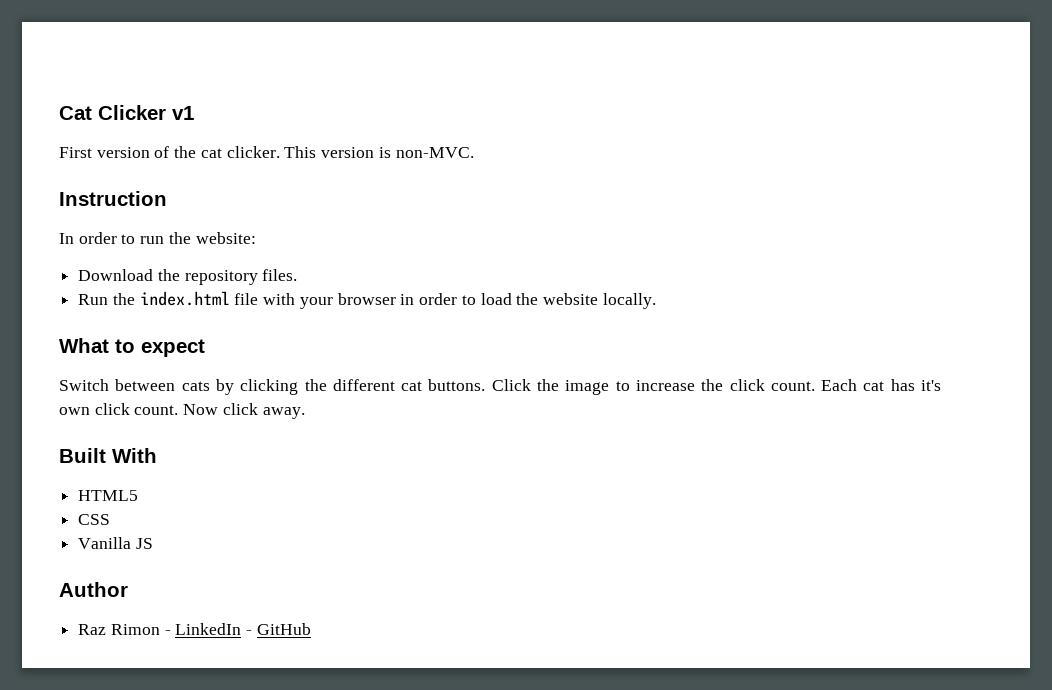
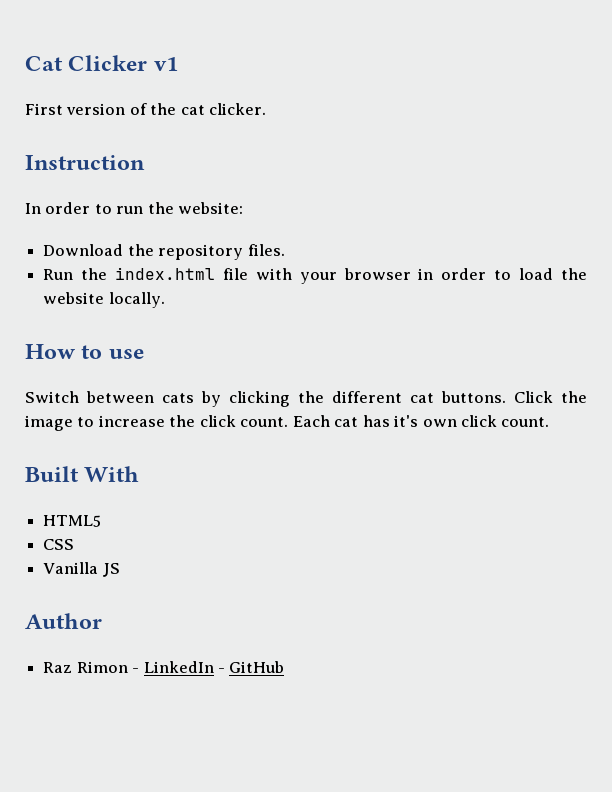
- This version is non-MVC.
- What to expect
+ How to use
- Now click away.

